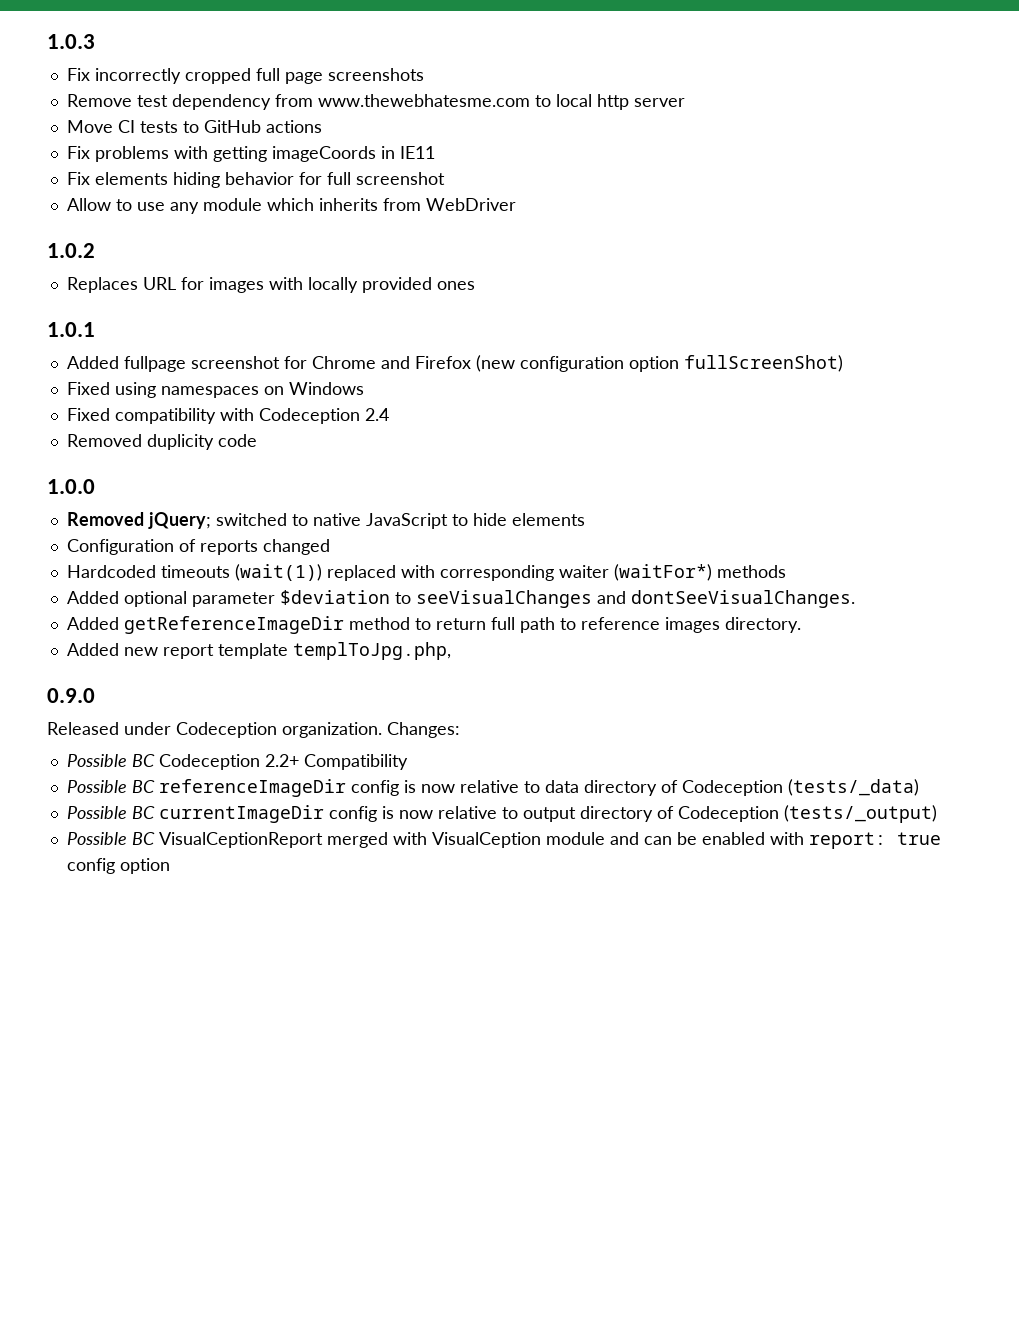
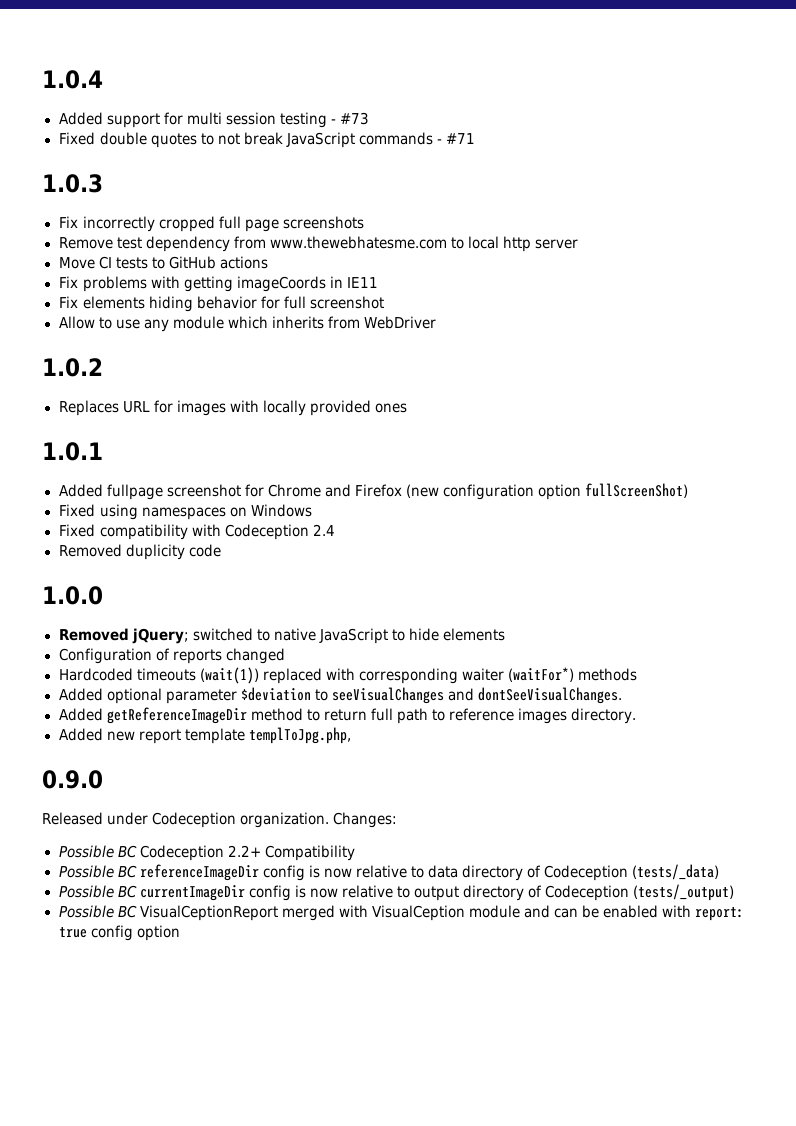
+ 1.0.4
+ Added support for multi session testing - #73
+ Fixed double quotes to not break JavaScript commands - #71

